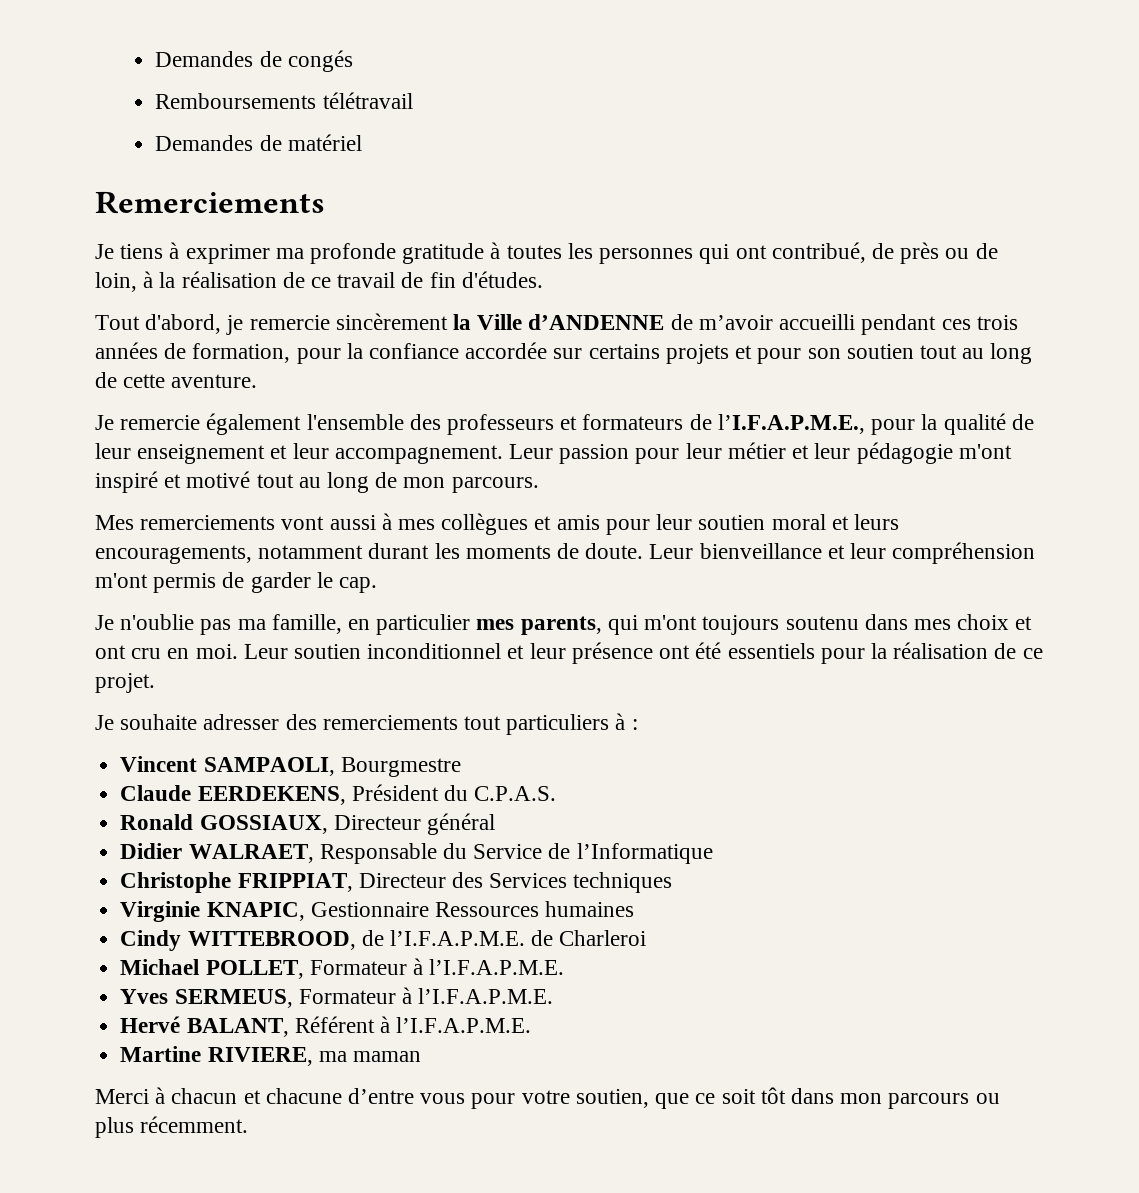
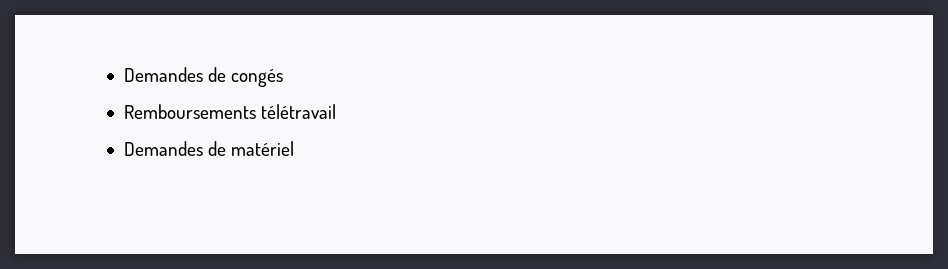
- Remerciements
- Je tiens à exprimer ma profonde gratitude à toutes les personnes qui ont contribué, de près ou de loin, à la réalisation de ce travail de fin d'études.
- Tout d'abord, je remercie sincèrement la Ville d’ANDENNE de m’avoir accueilli pendant ces trois années de formation, pour la confiance accordée sur certains projets et pour son soutien tout au long de cette aventure.
- Je remercie également l'ensemble des professeurs et formateurs de l’I.F.A.P.M.E., pour la qualité de leur enseignement et leur accompagnement. Leur passion pour leur métier et leur pédagogie m'ont inspiré et motivé tout au long de mon parcours.
- Mes remerciements vont aussi à mes collègues et amis pour leur soutien moral et leurs encouragements, notamment durant les moments de doute. Leur bienveillance et leur compréhension m'ont permis de garder le cap.
- Je n'oublie pas ma famille, en particulier mes parents, qui m'ont toujours soutenu dans mes choix et ont cru en moi. Leur soutien inconditionnel et leur présence ont été essentiels pour la réalisation de ce projet.
- Je souhaite adresser des remerciements tout particuliers à :
- Vincent SAMPAOLI, Bourgmestre
- Claude EERDEKENS, Président du C.P.A.S.
- Ronald GOSSIAUX, Directeur général
- Didier WALRAET, Responsable du Service de l’Informatique
- Christophe FRIPPIAT, Directeur des Services techniques
- Virginie KNAPIC, Gestionnaire Ressources humaines
- Cindy WITTEBROOD, de l’I.F.A.P.M.E. de Charleroi
- Michael POLLET, Formateur à l’I.F.A.P.M.E.
- Yves SERMEUS, Formateur à l’I.F.A.P.M.E.
- Hervé BALANT, Référent à l’I.F.A.P.M.E.
- Martine RIVIERE, ma maman
- Merci à chacun et chacune d’entre vous pour votre soutien, que ce soit tôt dans mon parcours ou plus récemment.

